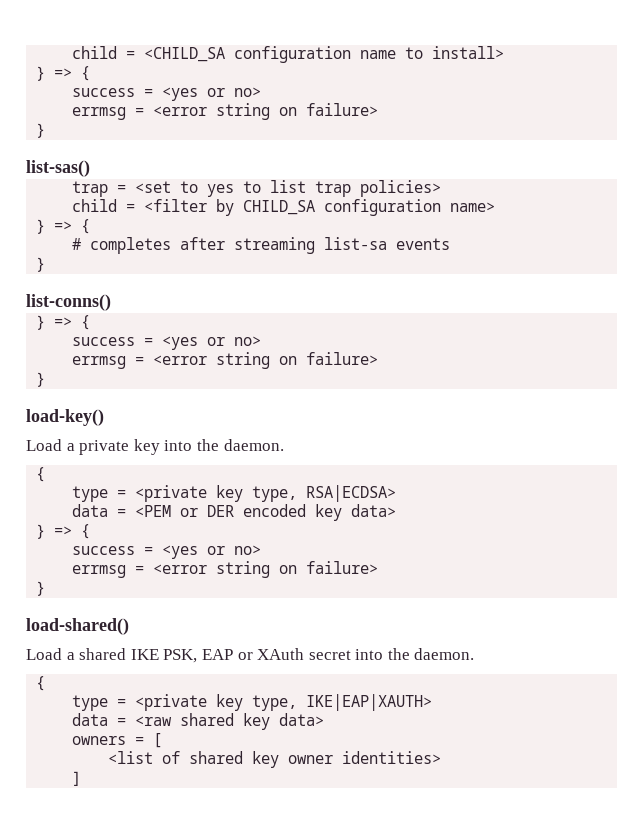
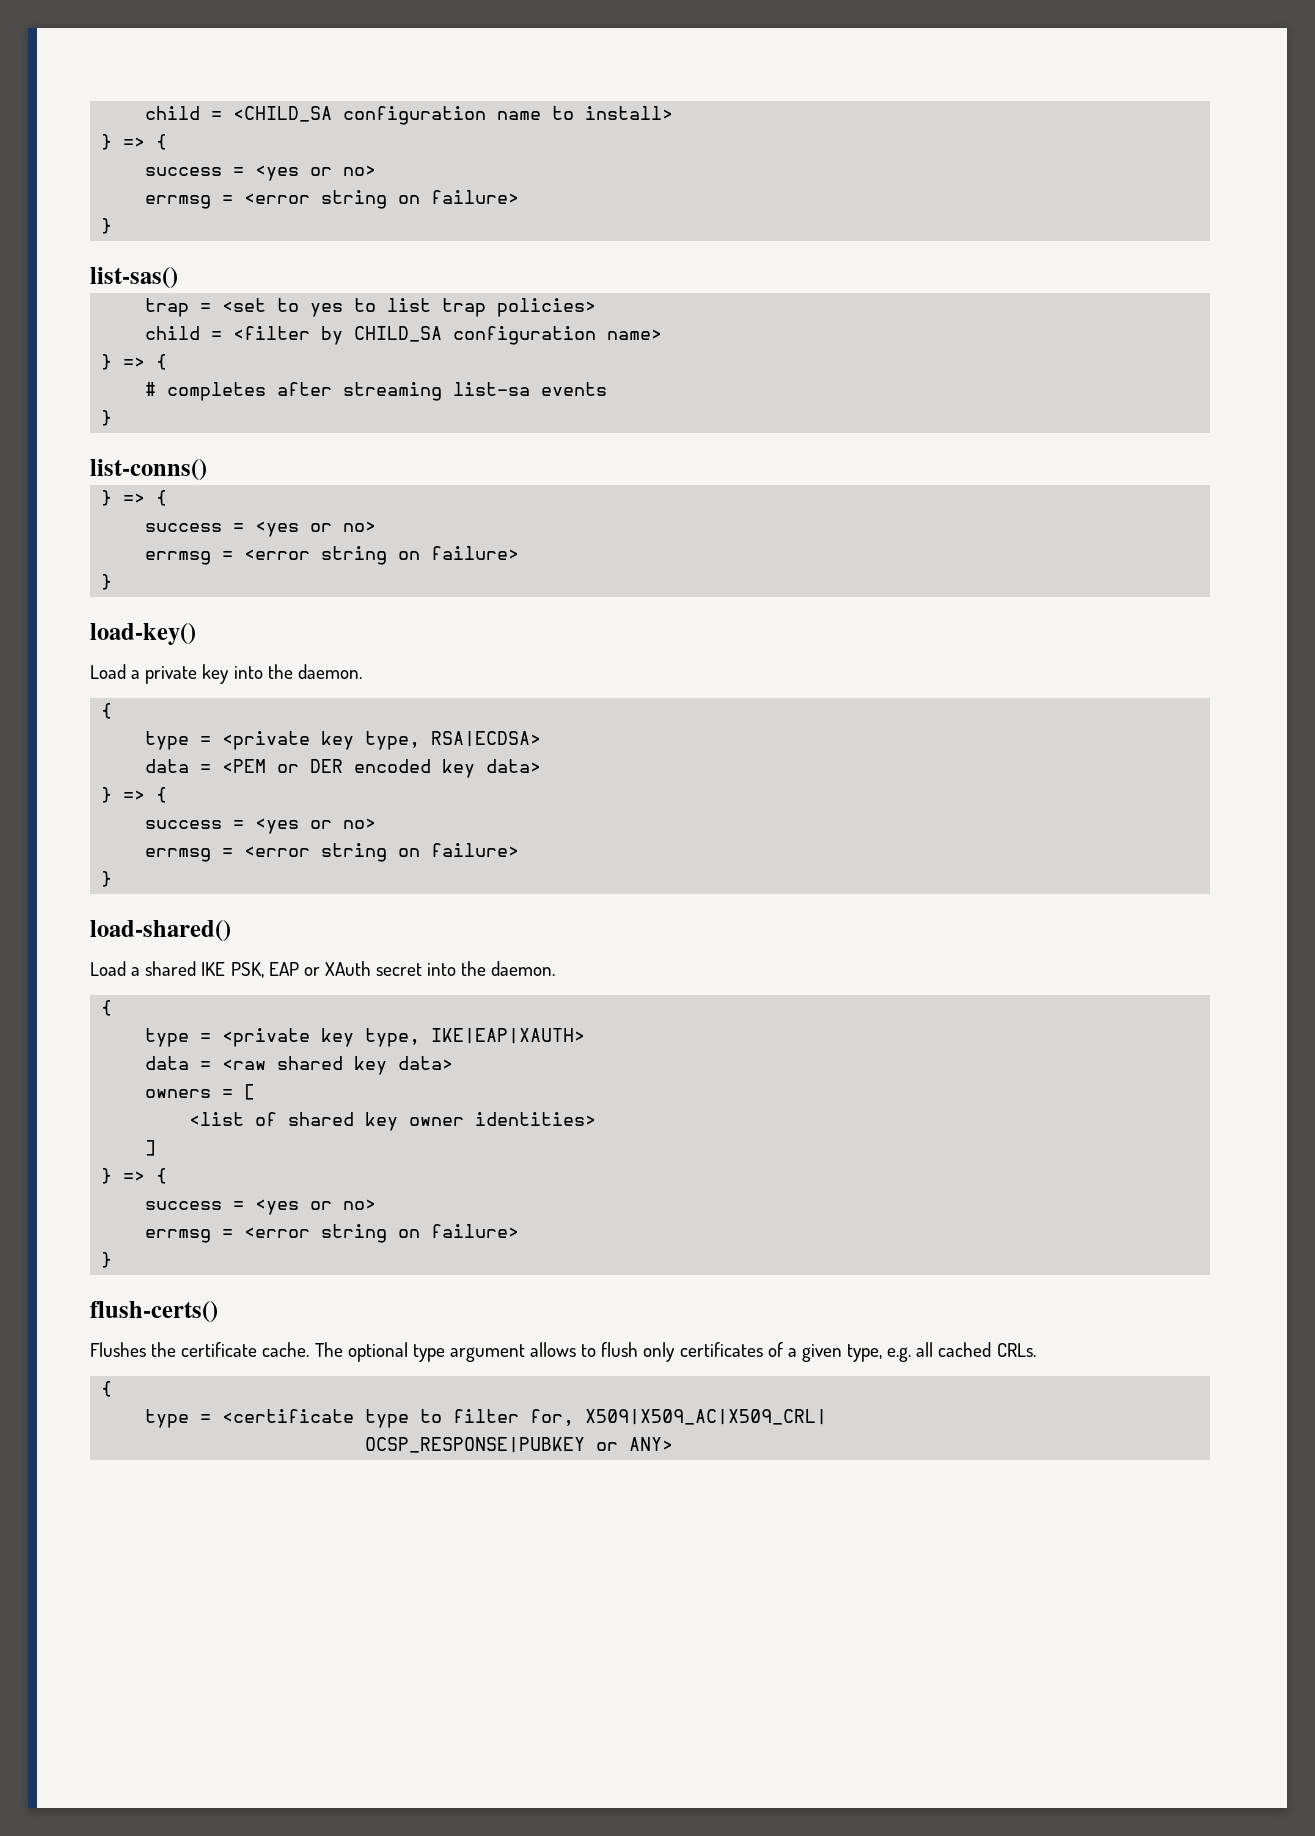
  ]
+ } => {
+ success = <yes or no>
+ errmsg = <error string on failure>
+ }
+ flush-certs()
+ Flushes the certificate cache. The optional type argument allows to flush only certificates of a given type, e.g. all cached CRLs.
+ {
+ type = <certificate type to filter for, X509|X509_AC|X509_CRL|
+ OCSP_RESPONSE|PUBKEY or ANY>

